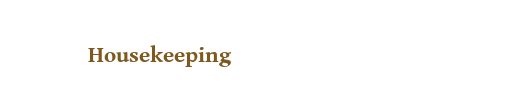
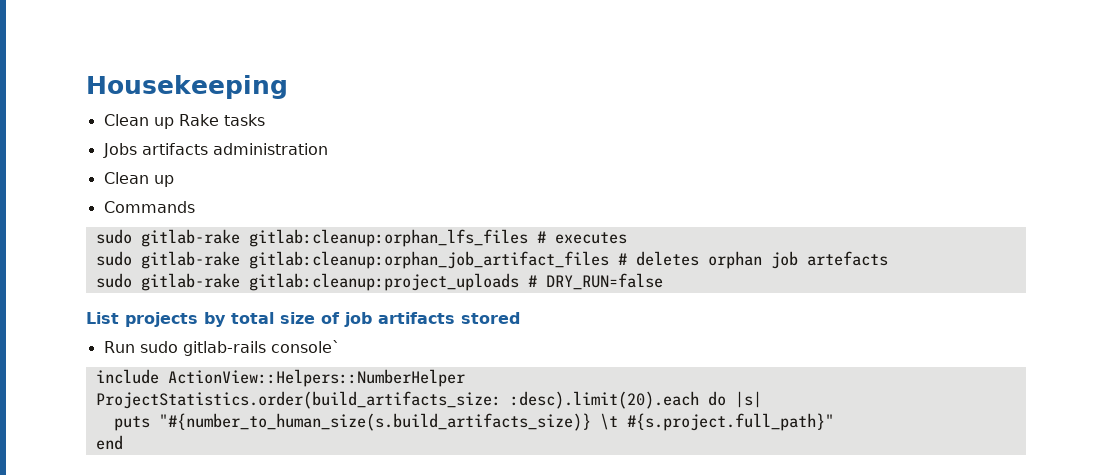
+ Clean up Rake tasks
+ Jobs artifacts administration
+ Clean up
+ Commands
+ sudo gitlab-rake gitlab:cleanup:orphan_lfs_files # executes
+ sudo gitlab-rake gitlab:cleanup:orphan_job_artifact_files # deletes orphan job artefacts
+ sudo gitlab-rake gitlab:cleanup:project_uploads # DRY_RUN=false
+ List projects by total size of job artifacts stored
+ Run sudo gitlab-rails console`
+ include ActionView::Helpers::NumberHelper
+ ProjectStatistics.order(build_artifacts_size: :desc).limit(20).each do |s|
+ puts "#{number_to_human_size(s.build_artifacts_size)} \t #{s.project.full_path}"
+ end

